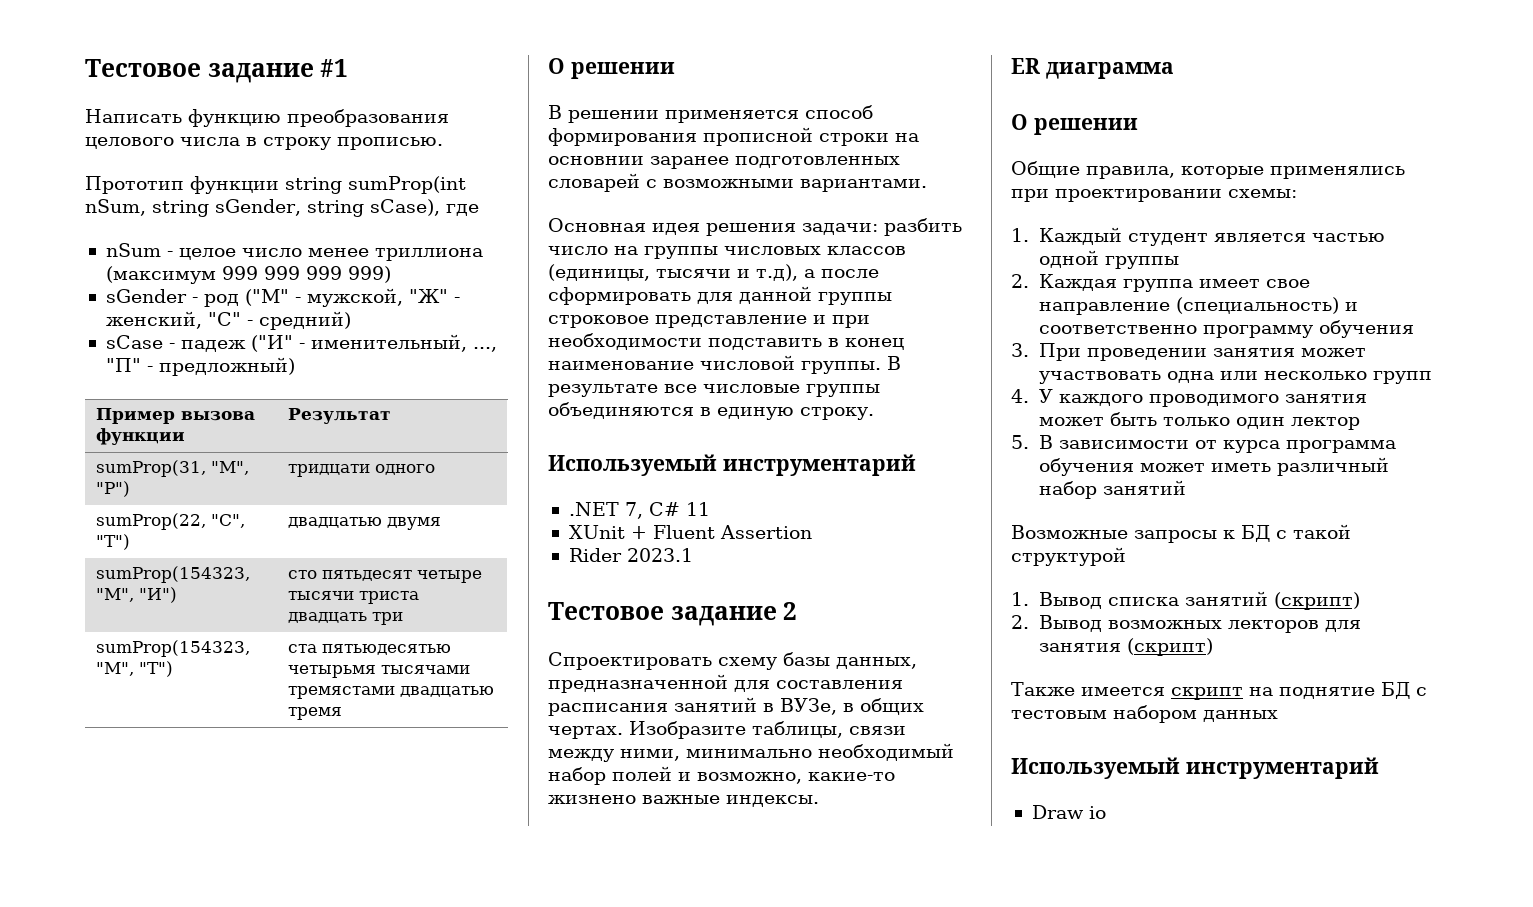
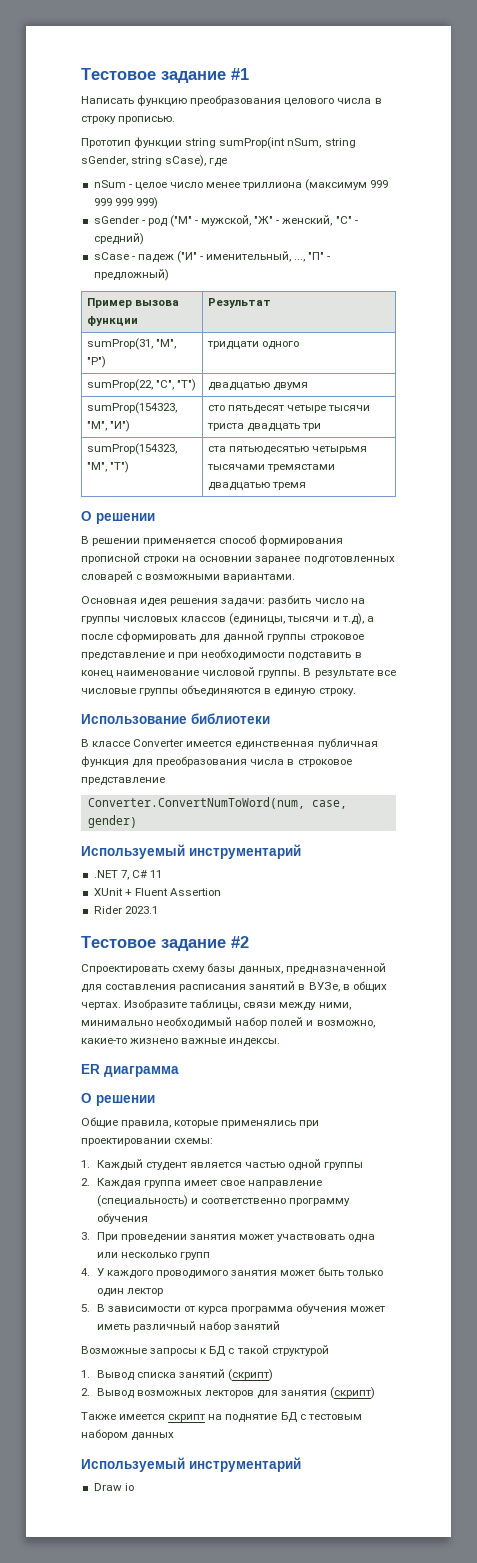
+ Использование библиотеки
+ В классе Converter имеется единственная публичная функция для преобразования числа в строковое представление
+ Converter.ConvertNumToWord(num, case, gender)
- Тестовое задание 2
+ Тестовое задание #2

